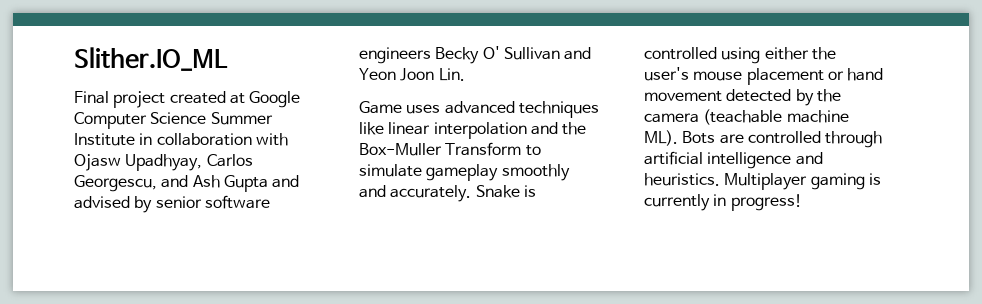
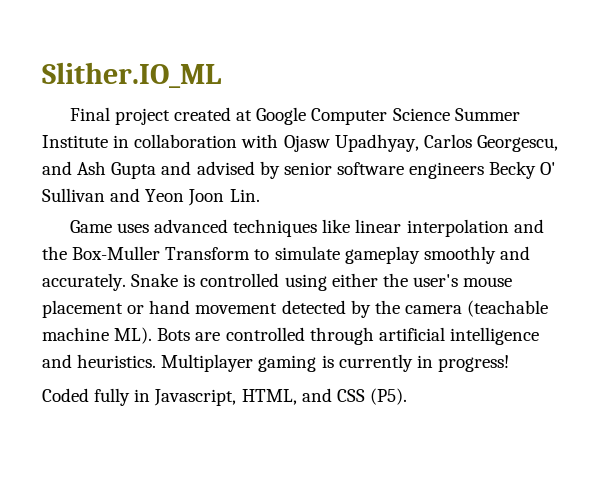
+ Coded fully in Javascript, HTML, and CSS (P5).

